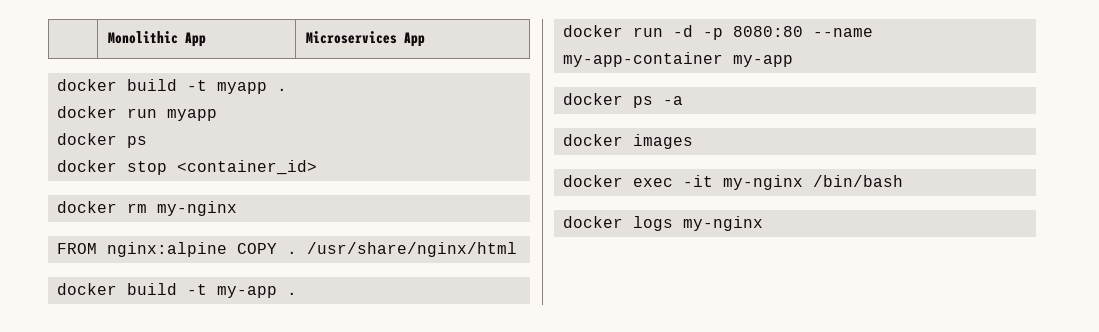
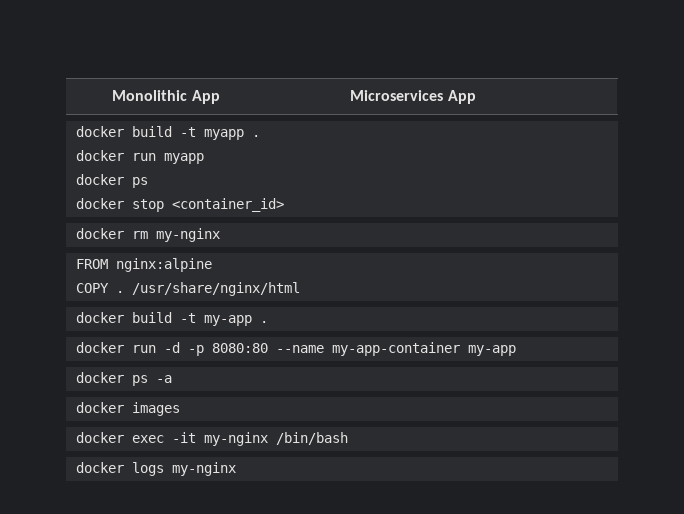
- FROM nginx:alpine COPY .
+ FROM nginx:alpine
+ COPY .

